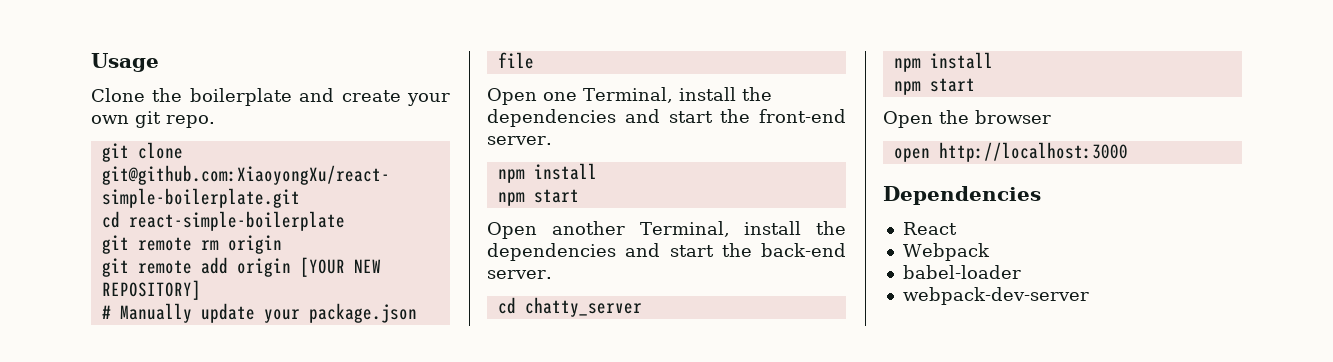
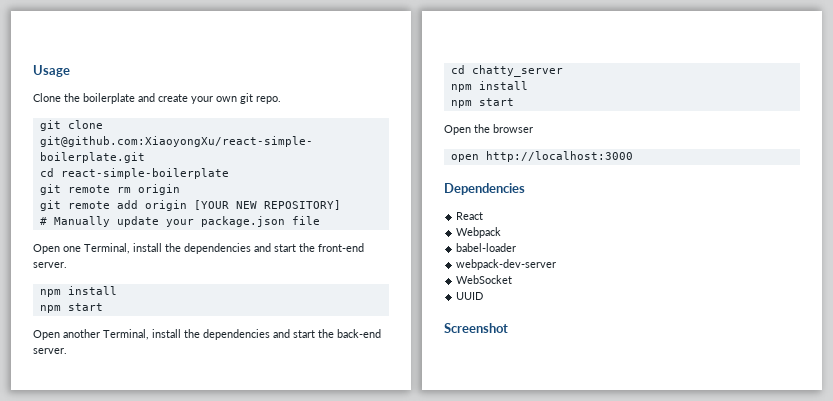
+ WebSocket
+ UUID
+ Screenshot

